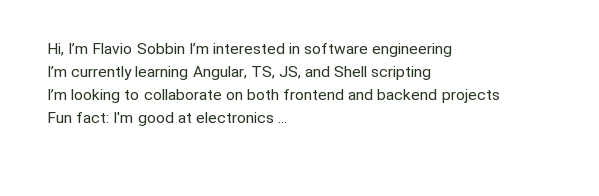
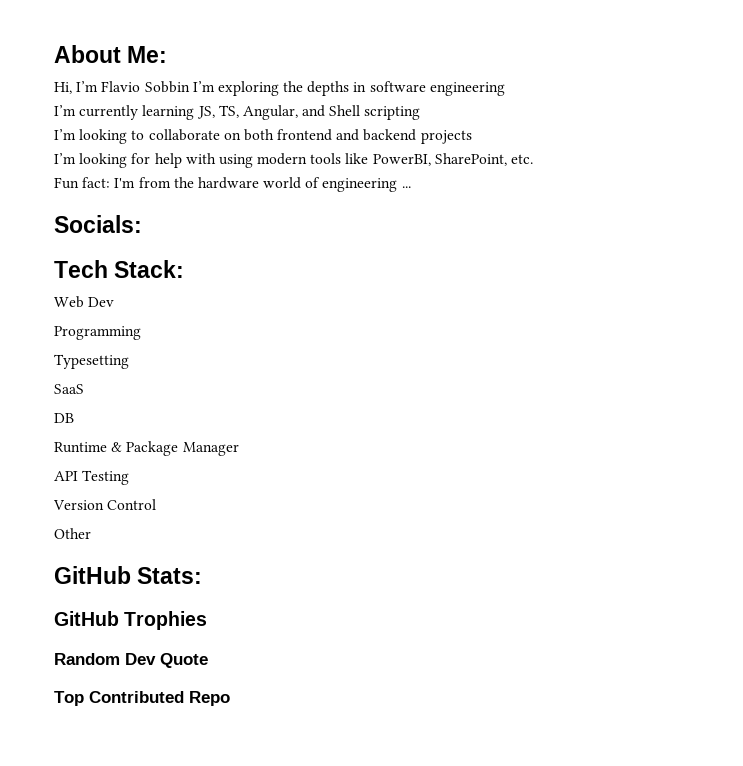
+ About Me:
- Hi, I’m Flavio Sobbin I’m interested in software engineering
+ Hi, I’m Flavio Sobbin I’m exploring the depths in software engineering
- I’m currently learning Angular, TS, JS, and Shell scripting
+ I’m currently learning JS, TS, Angular, and Shell scripting
- Fun fact: I'm good at electronics ...
+ I’m looking for help with using modern tools like PowerBI, SharePoint, etc.
+ Fun fact: I'm from the hardware world of engineering ...
+ Socials:
+ Tech Stack:
+ Web Dev
+ Programming
+ Typesetting
+ SaaS
+ DB
+ Runtime & Package Manager
+ API Testing
+ Version Control
+ Other
+ GitHub Stats:
+ GitHub Trophies
+ Random Dev Quote
+ Top Contributed Repo

